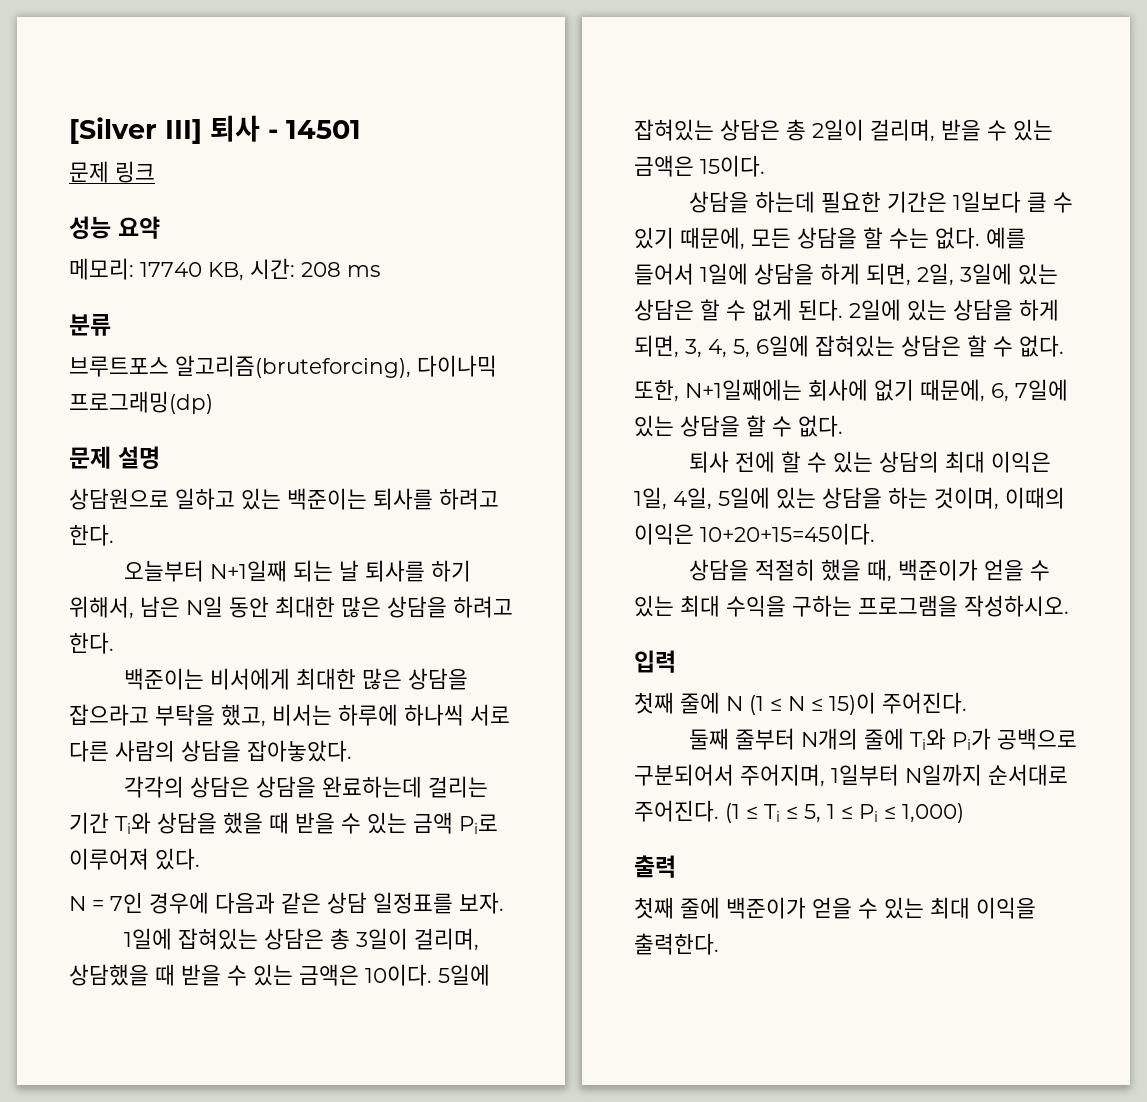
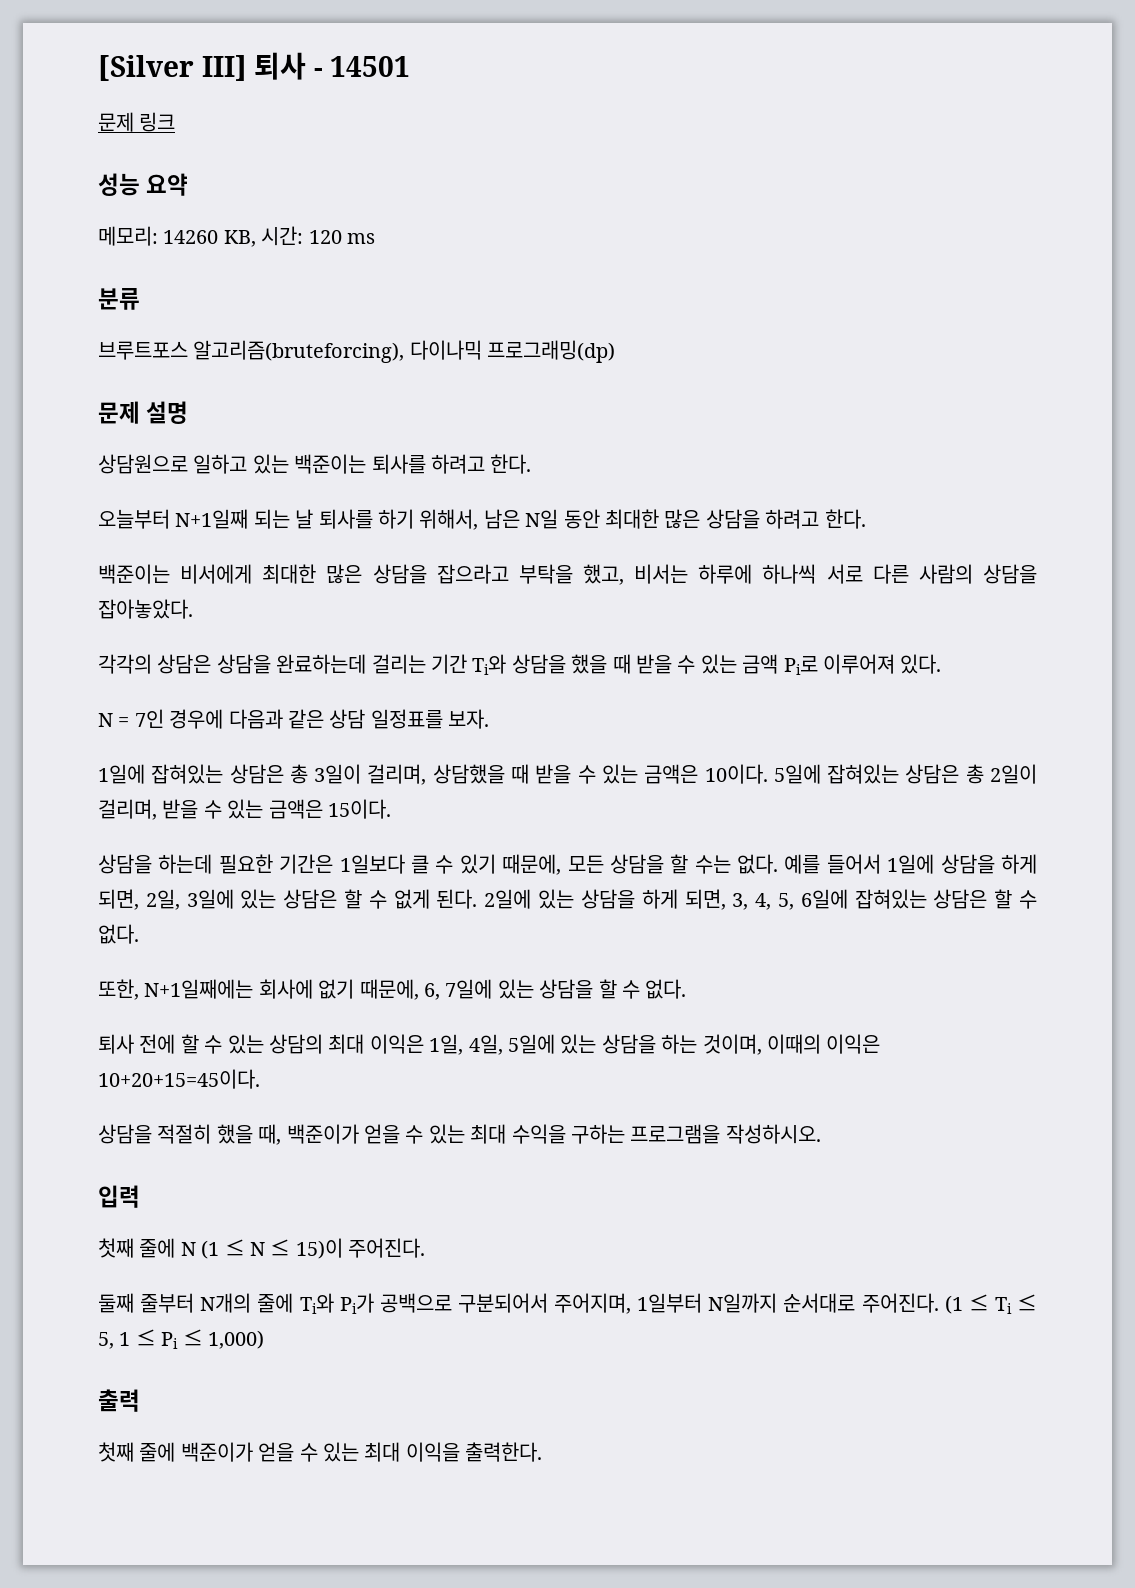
- 메모리: 17740 KB, 시간: 208 ms
+ 메모리: 14260 KB, 시간: 120 ms

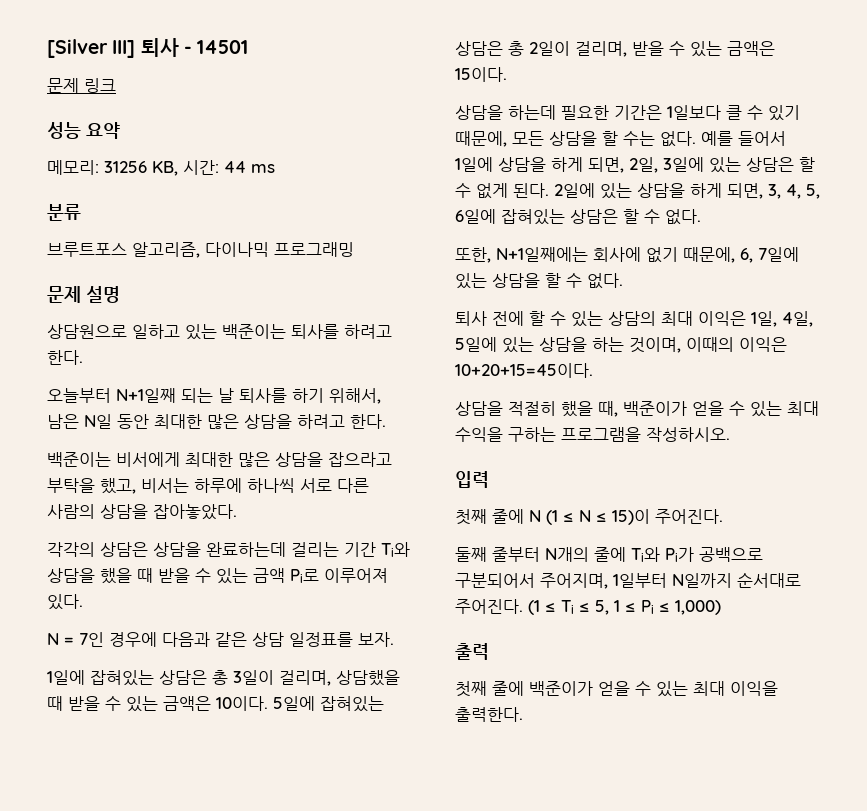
- 메모리: 14260 KB, 시간: 120 ms
+ 메모리: 31256 KB, 시간: 44 ms
- 브루트포스 알고리즘(bruteforcing), 다이나믹 프로그래밍(dp)
+ 브루트포스 알고리즘, 다이나믹 프로그래밍

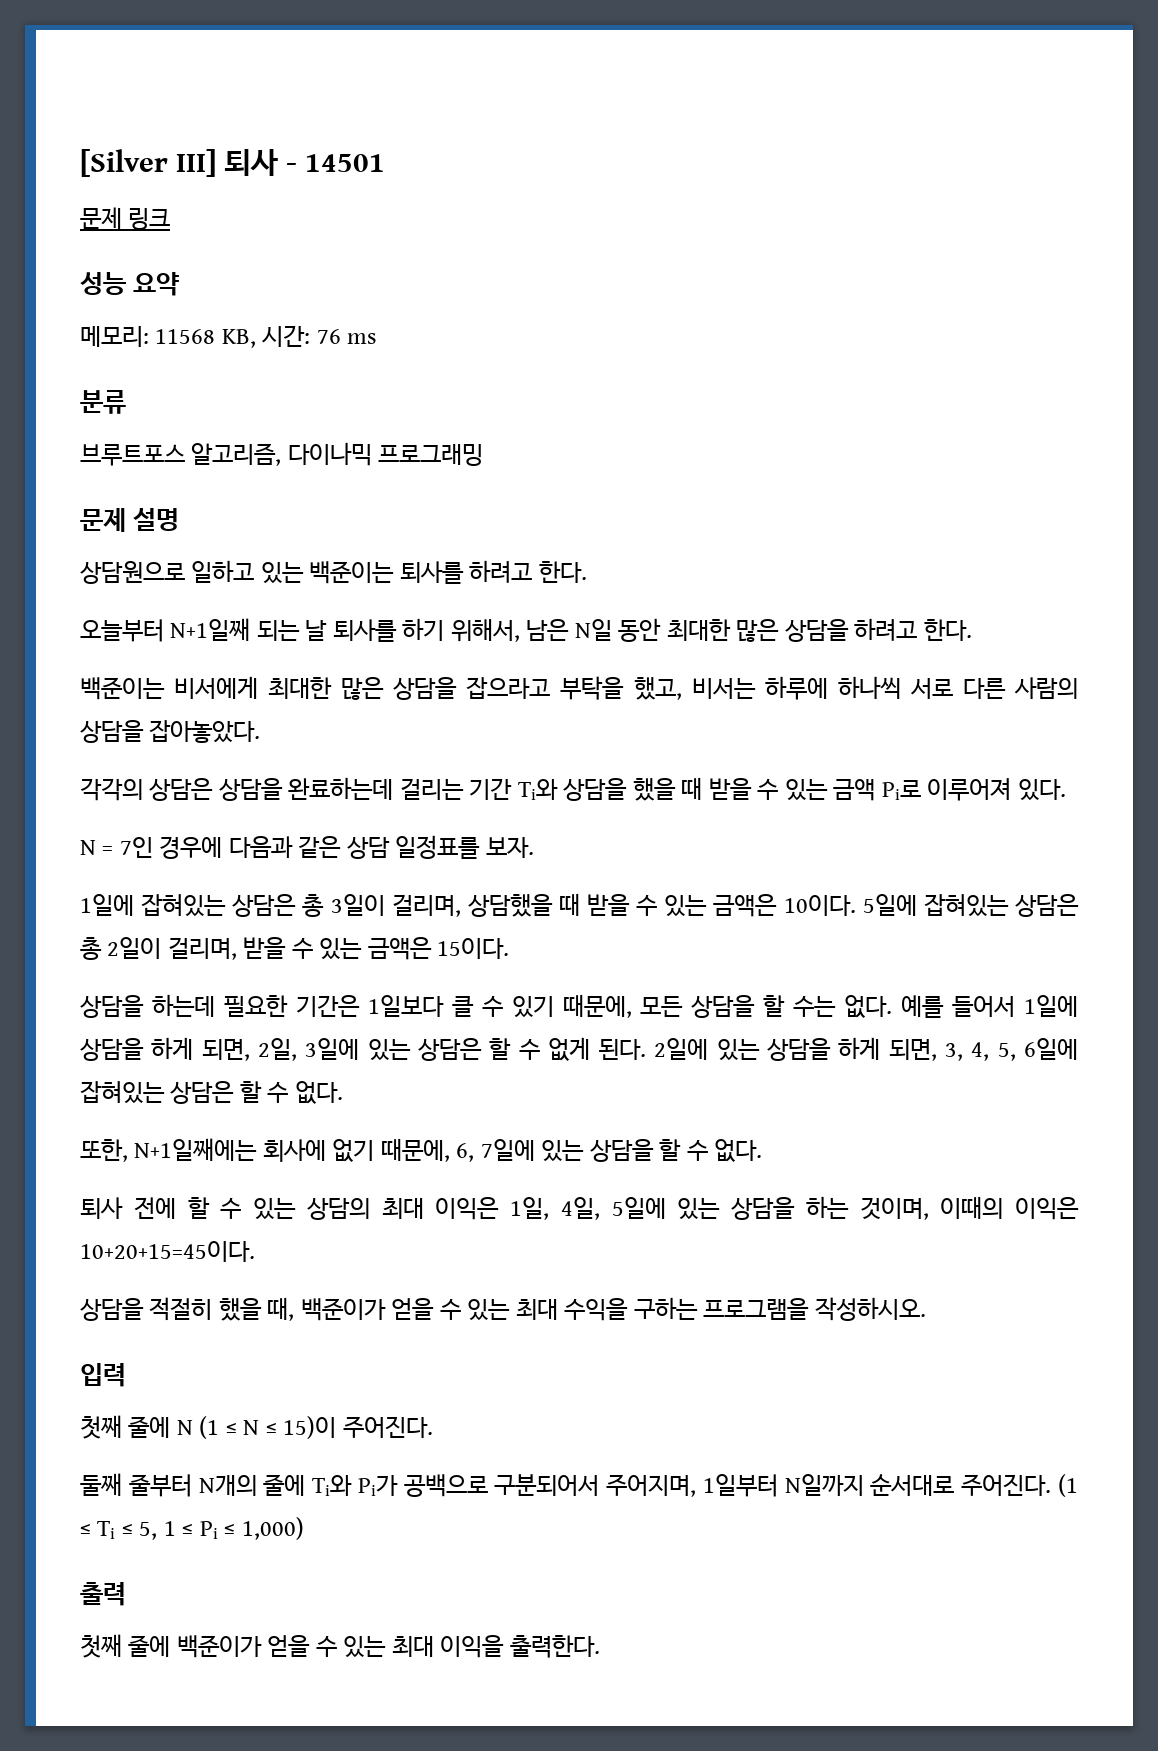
- 메모리: 31256 KB, 시간: 44 ms
+ 메모리: 11568 KB, 시간: 76 ms

